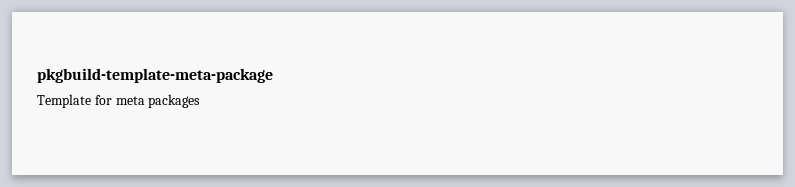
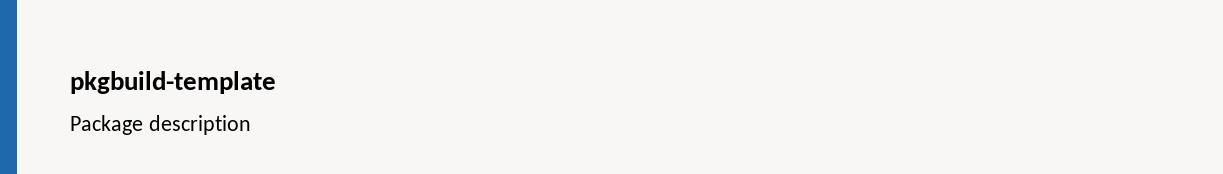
- pkgbuild-template-meta-package
- Template for meta packages
+ pkgbuild-template
+ Package description

